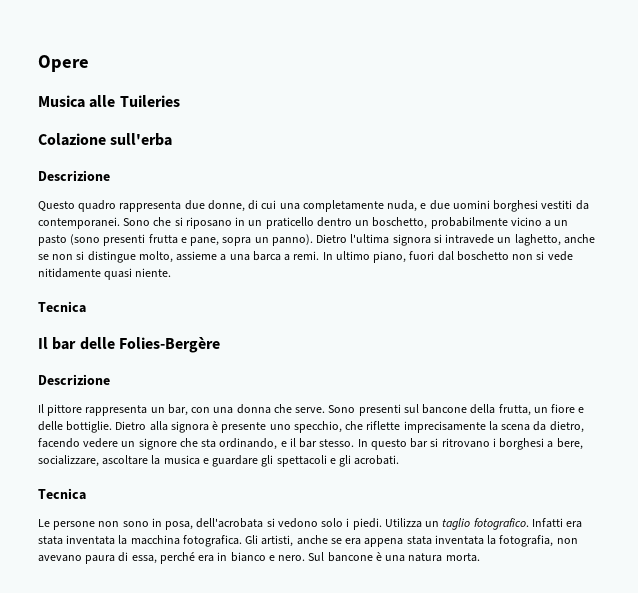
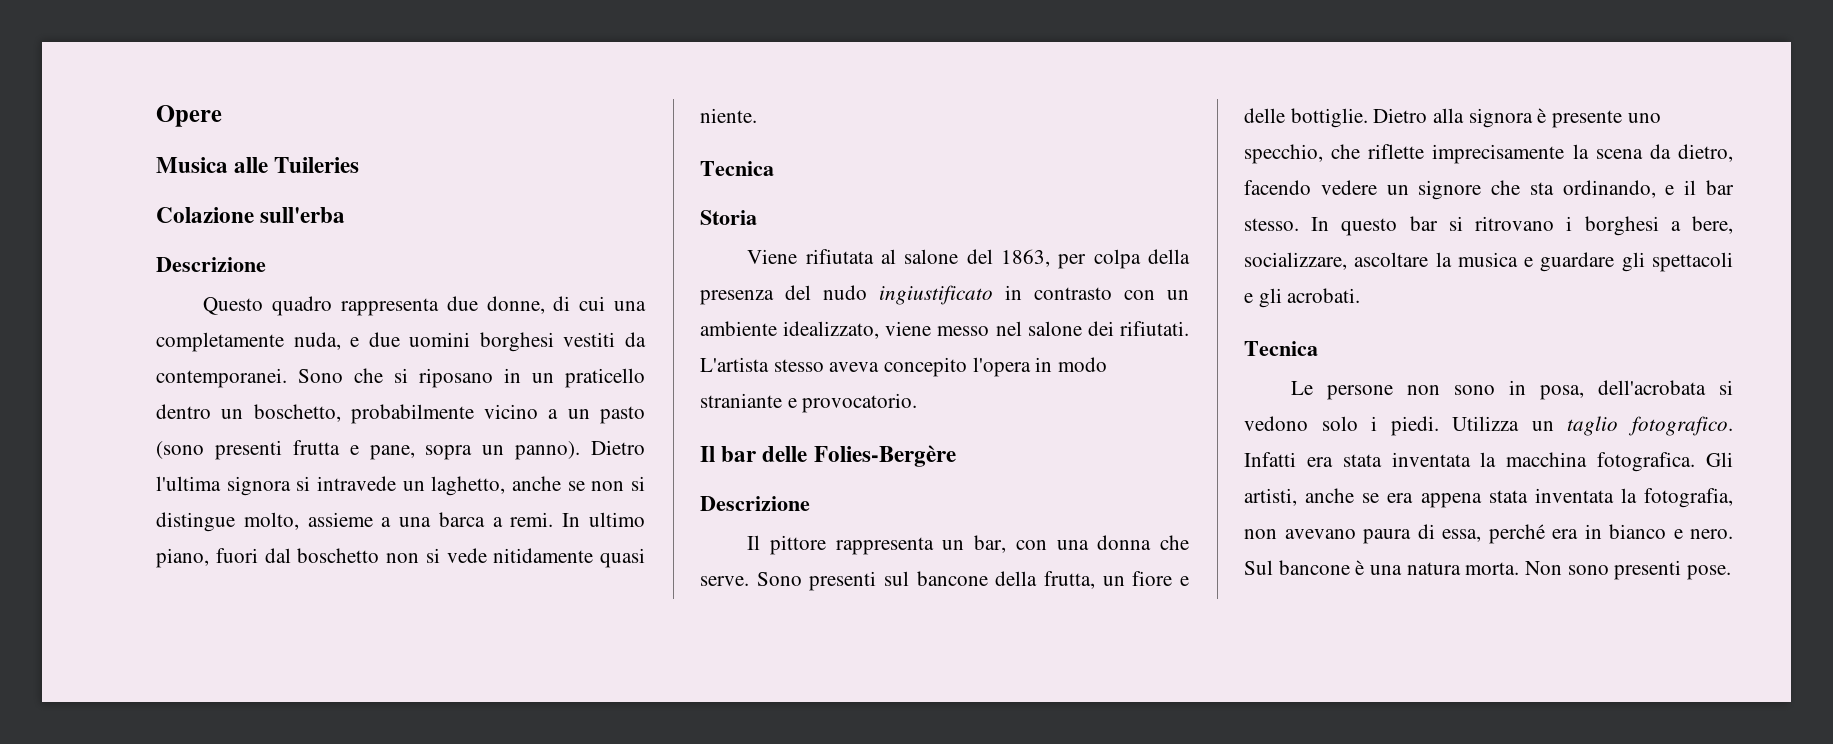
+ Storia
+ Viene rifiutata al salone del 1863, per colpa della presenza del nudo ingiustificato in contrasto con un ambiente idealizzato, viene messo nel salone dei rifiutati. L'artista stesso aveva concepito l'opera in modo straniante e provocatorio.
+ Non sono presenti pose.

